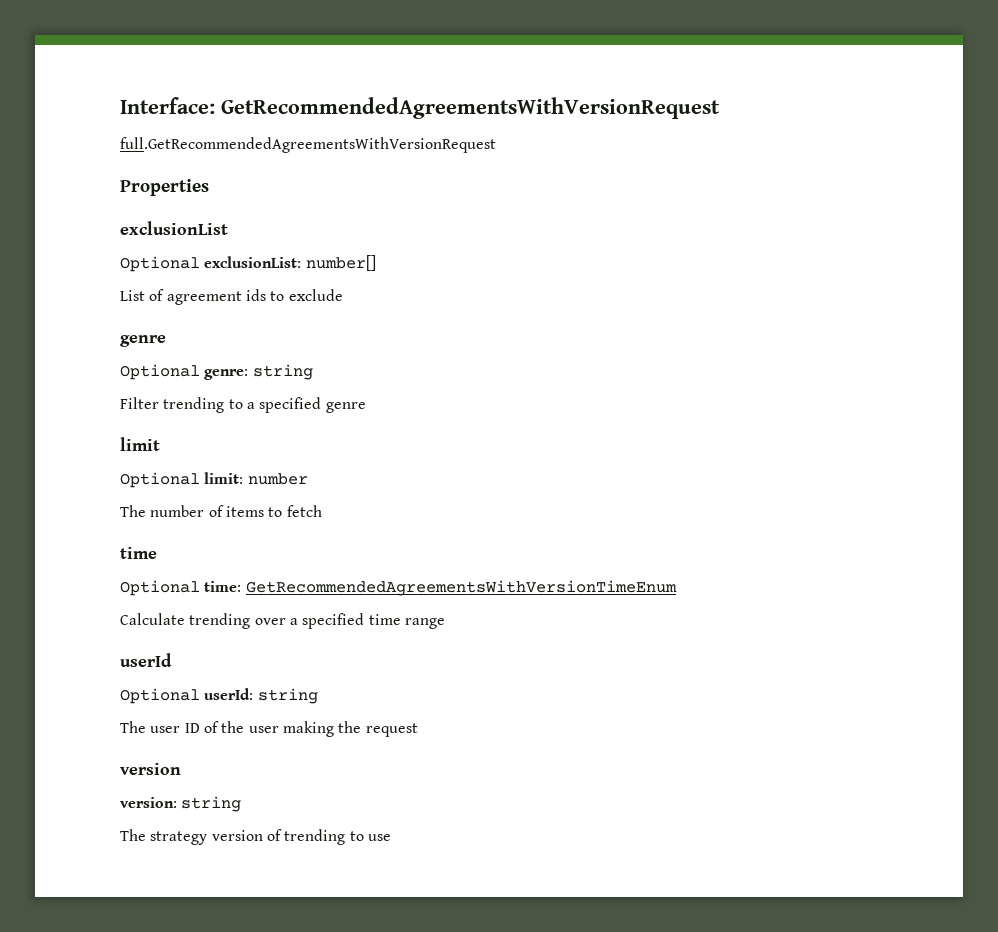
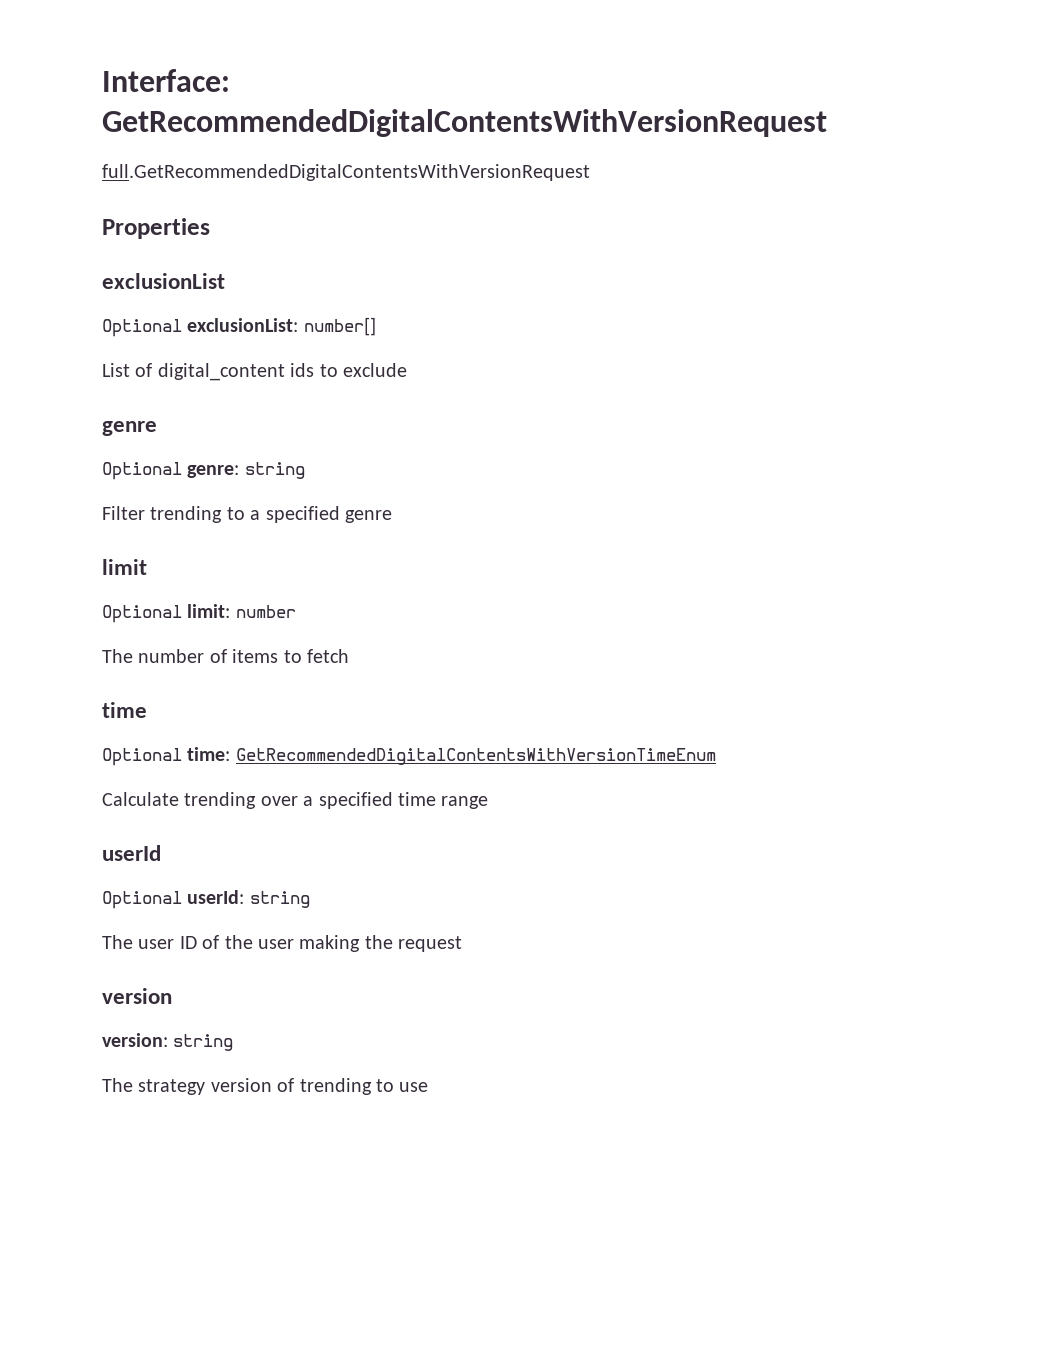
- Interface: GetRecommendedAgreementsWithVersionRequest
- full.GetRecommendedAgreementsWithVersionRequest
+ Interface: GetRecommendedDigitalContentsWithVersionRequest
+ full.GetRecommendedDigitalContentsWithVersionRequest
- List of agreement ids to exclude
+ List of digital_content ids to exclude
- Optional time: GetRecommendedAgreementsWithVersionTimeEnum
+ Optional time: GetRecommendedDigitalContentsWithVersionTimeEnum

